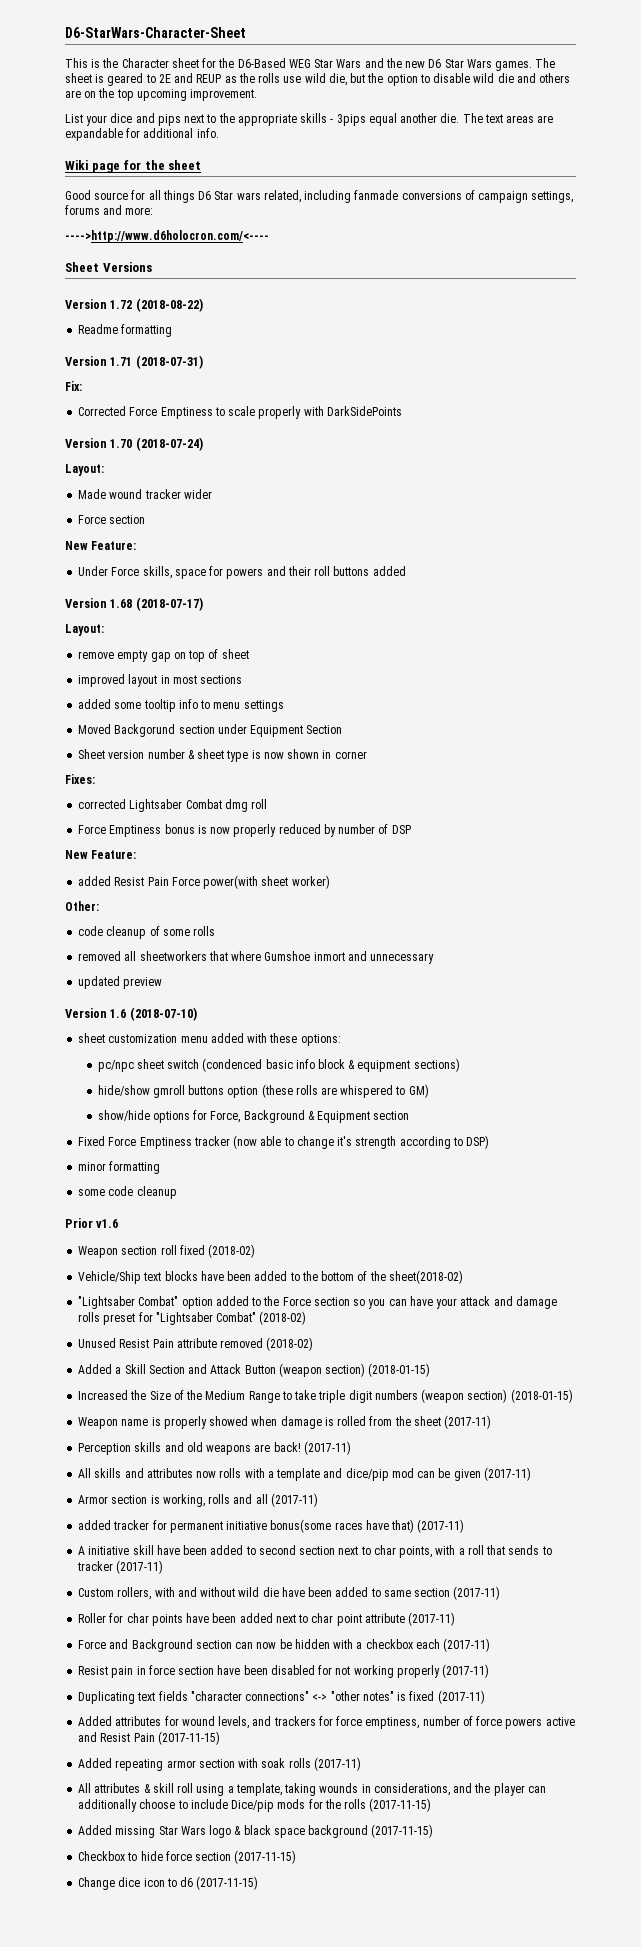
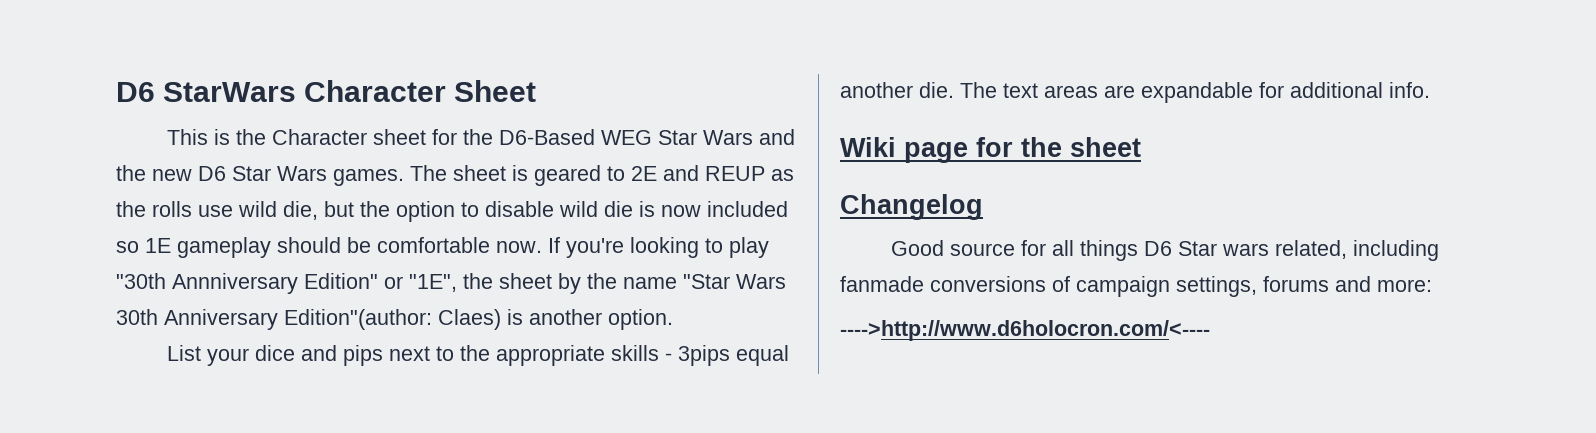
- D6-StarWars-Character-Sheet
+ D6 StarWars Character Sheet
- The sheet is geared to 2E and REUP as the rolls use wild die, but the option to disable wild die and others are on the top upcoming improvement.
+ The sheet is geared to 2E and REUP as the rolls use wild die, but the option to disable wild die is now included so 1E gameplay should be comfortable now. If you're looking to play "30th Annniversary Edition" or "1E", the sheet by the name "Star Wars 30th Anniversary Edition"(author: Claes) is another option.
+ Changelog
- Sheet Versions
- Version 1.72 (2018-08-22)
- Readme formatting
- Version 1.71 (2018-07-31)
- Fix:
- Corrected Force Emptiness to scale properly with DarkSidePoints
- Version 1.70 (2018-07-24)
- Layout:
- Made wound tracker wider
- Force section
- New Feature:
- Under Force skills, space for powers and their roll buttons added
- Version 1.68 (2018-07-17)
- Layout:
- remove empty gap on top of sheet
- improved layout in most sections
- added some tooltip info to menu settings
- Moved Backgorund section under Equipment Section
- Sheet version number & sheet type is now shown in corner
- Fixes:
- corrected Lightsaber Combat dmg roll
- Force Emptiness bonus is now properly reduced by number of DSP
- New Feature:
- added Resist Pain Force power(with sheet worker)
- Other:
- code cleanup of some rolls
- removed all sheetworkers that where Gumshoe inmort and unnecessary
- updated preview
- Version 1.6 (2018-07-10)
- sheet customization menu added with these options:
- pc/npc sheet switch (condenced basic info block & equipment sections)
- hide/show gmroll buttons option (these rolls are whispered to GM)
- show/hide options for Force, Background & Equipment section
- Fixed Force Emptiness tracker (now able to change it's strength according to DSP)
- minor formatting
- some code cleanup
- Prior v1.6
- Weapon section roll fixed (2018-02)
- Vehicle/Ship text blocks have been added to the bottom of the sheet(2018-02)
- "Lightsaber Combat" option added to the Force section so you can have your attack and damage rolls preset for "Lightsaber Combat" (2018-02)
- Unused Resist Pain attribute removed (2018-02)
- Added a Skill Section and Attack Button (weapon section) (2018-01-15)
- Increased the Size of the Medium Range to take triple digit numbers (weapon section) (2018-01-15)
- Weapon name is properly showed when damage is rolled from the sheet (2017-11)
- Perception skills and old weapons are back! (2017-11)
- All skills and attributes now rolls with a template and dice/pip mod can be given (2017-11)
- Armor section is working, rolls and all (2017-11)
- added tracker for permanent initiative bonus(some races have that) (2017-11)
- A initiative skill have been added to second section next to char points, with a roll that sends to tracker (2017-11)
- Custom rollers, with and without wild die have been added to same section (2017-11)
- Roller for char points have been added next to char point attribute (2017-11)
- Force and Background section can now be hidden with a checkbox each (2017-11)
- Resist pain in force section have been disabled for not working properly (2017-11)
- Duplicating text fields "character connections" <-> "other notes" is fixed (2017-11)
- Added attributes for wound levels, and trackers for force emptiness, number of force powers active and Resist Pain (2017-11-15)
- Added repeating armor section with soak rolls (2017-11)
- All attributes & skill roll using a template, taking wounds in considerations, and the player can additionally choose to include Dice/pip mods for the rolls (2017-11-15)
- Added missing Star Wars logo & black space background (2017-11-15)
- Checkbox to hide force section (2017-11-15)
- Change dice icon to d6 (2017-11-15)

